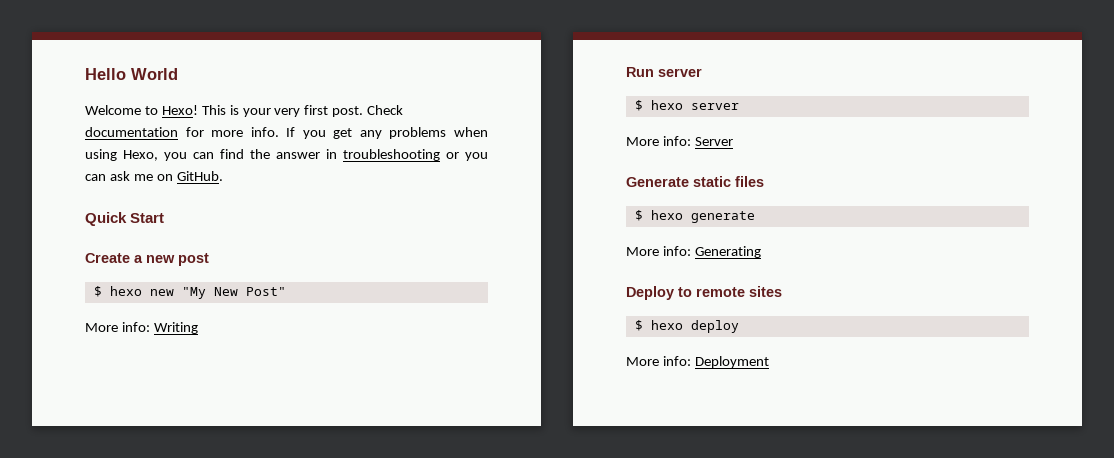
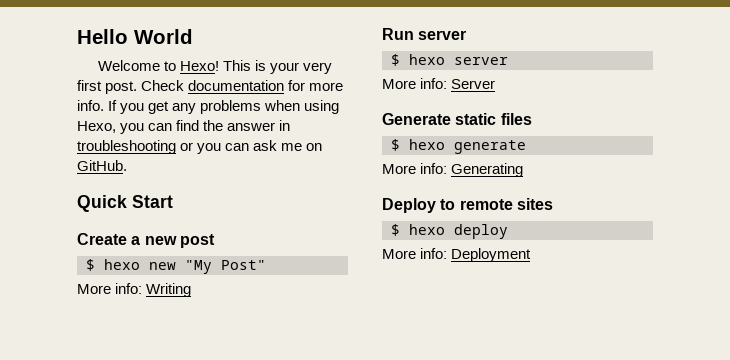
- $ hexo new "My New Post"
+ $ hexo new "My Post"

